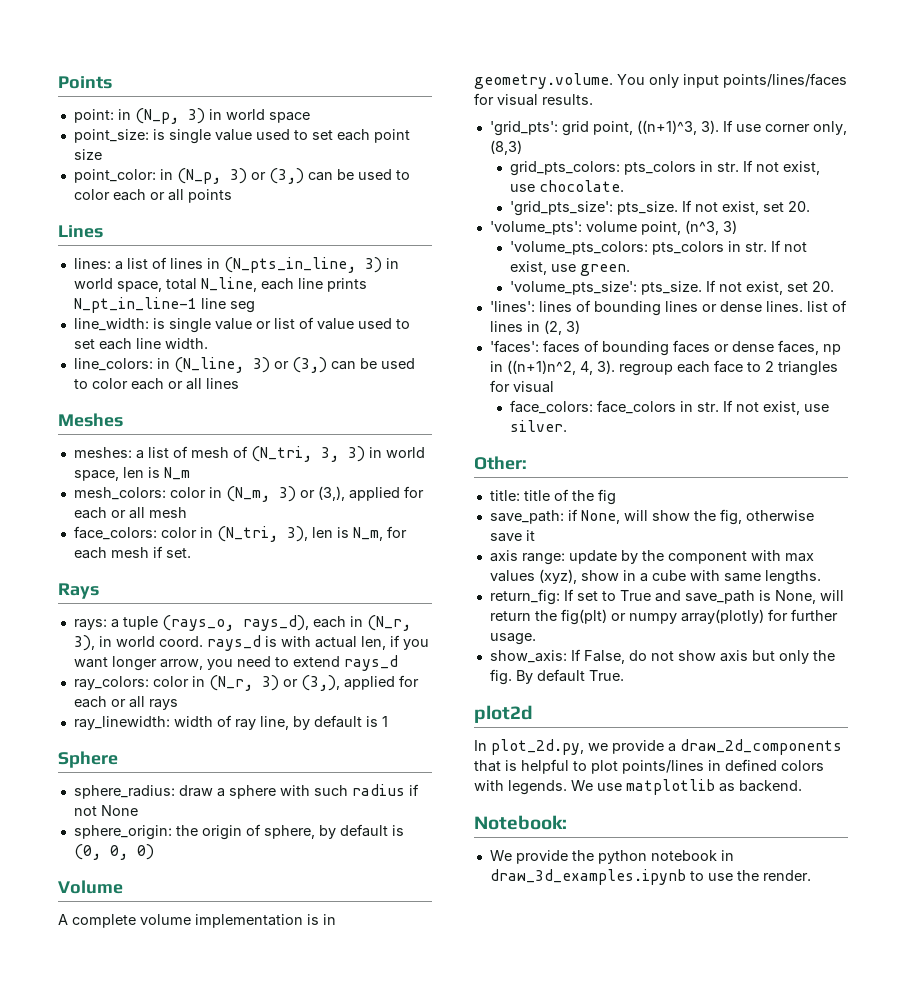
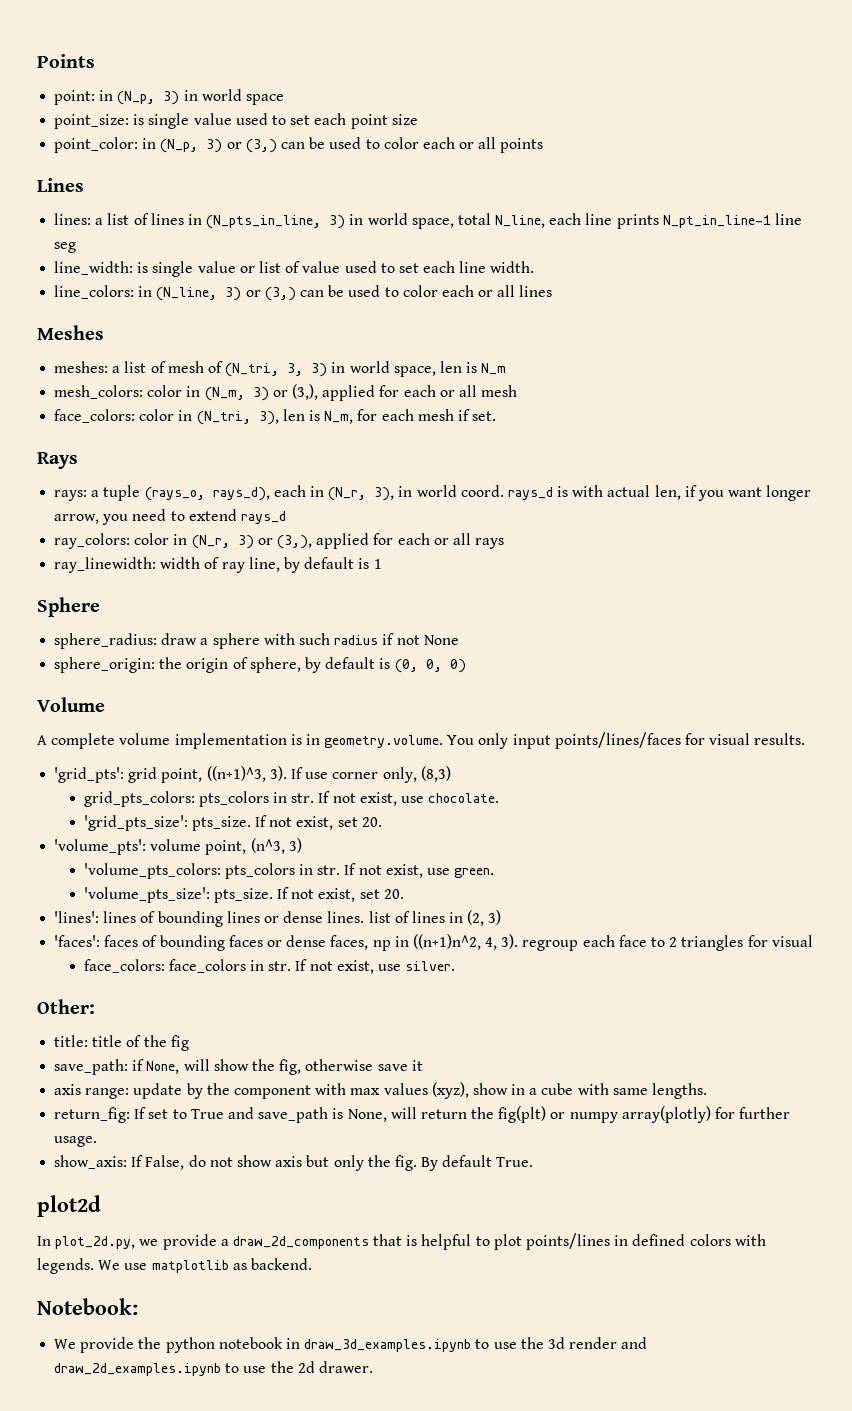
- We provide the python notebook in draw_3d_examples.ipynb to use the render.
+ We provide the python notebook in draw_3d_examples.ipynb to use the 3d render and draw_2d_examples.ipynb to use the 2d drawer.

